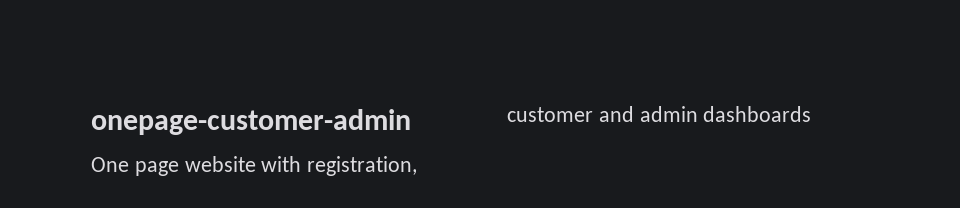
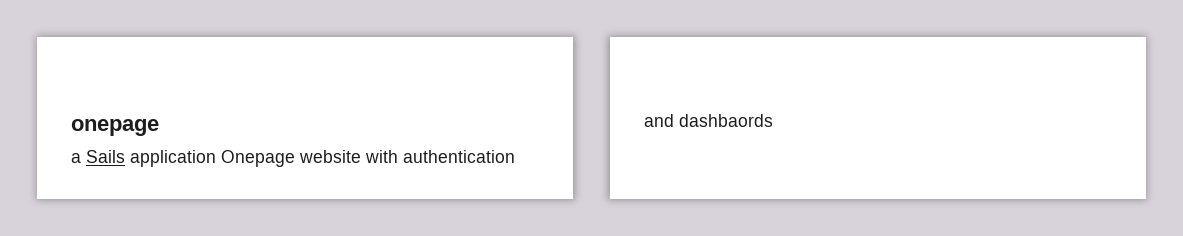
- onepage-customer-admin
- One page website with registration, customer and admin dashboards
+ onepage
+ a Sails application Onepage website with authentication and dashbaords

